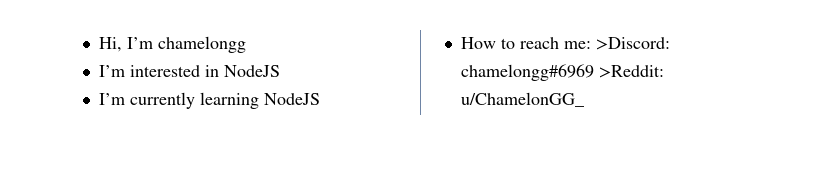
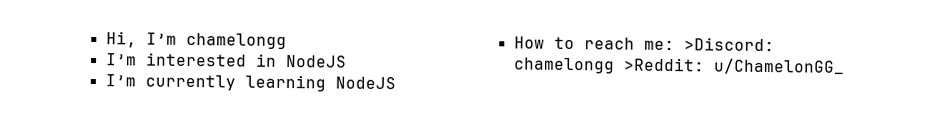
- How to reach me: >Discord: chamelongg#6969 >Reddit: u/ChamelonGG_
+ How to reach me: >Discord: chamelongg >Reddit: u/ChamelonGG_

